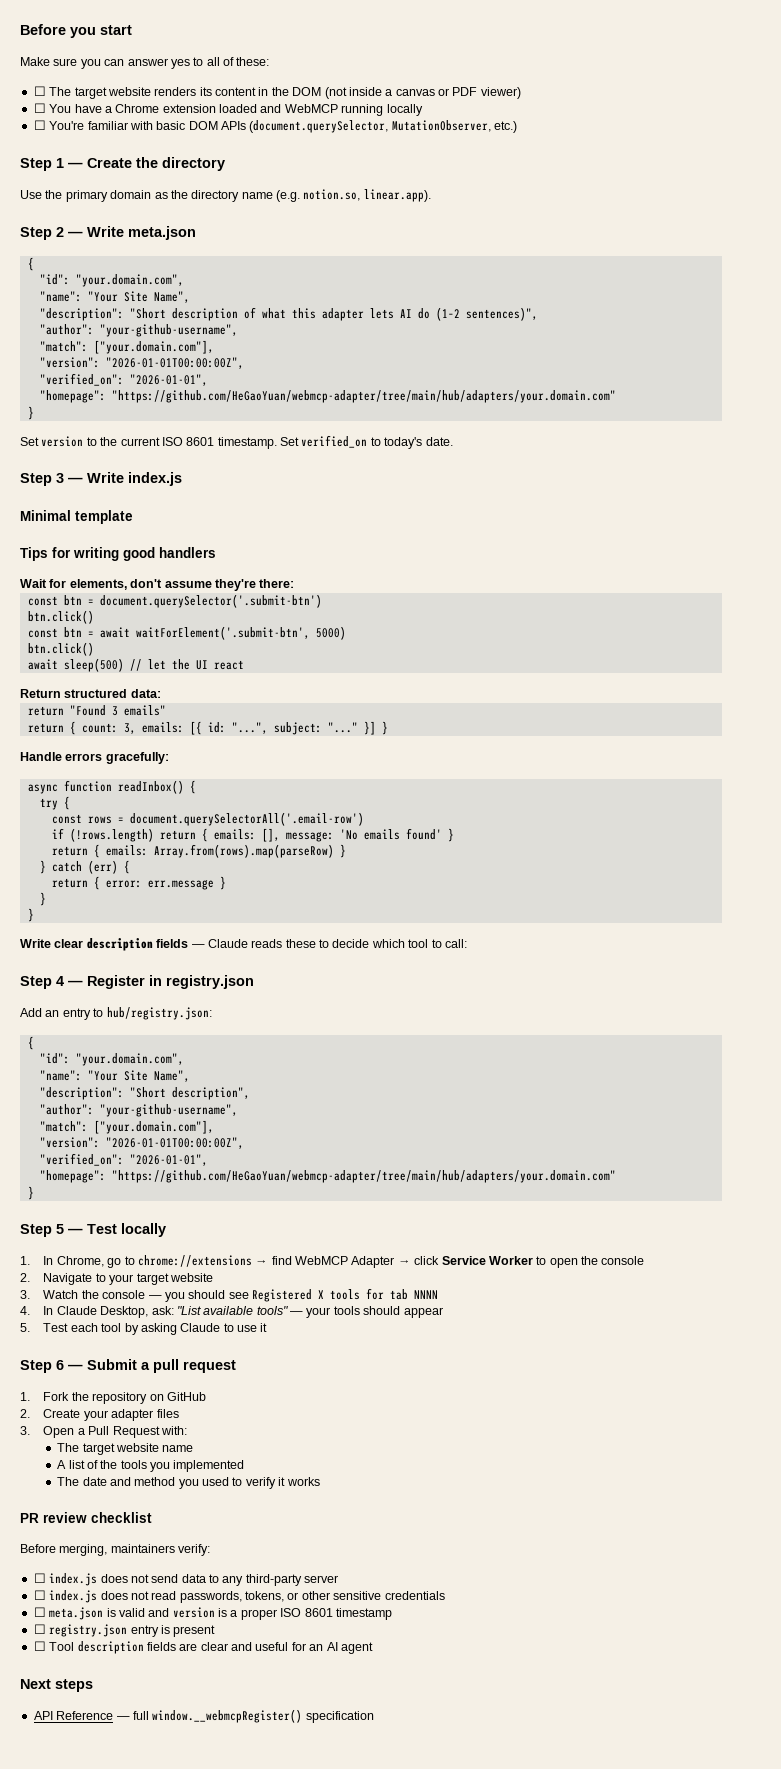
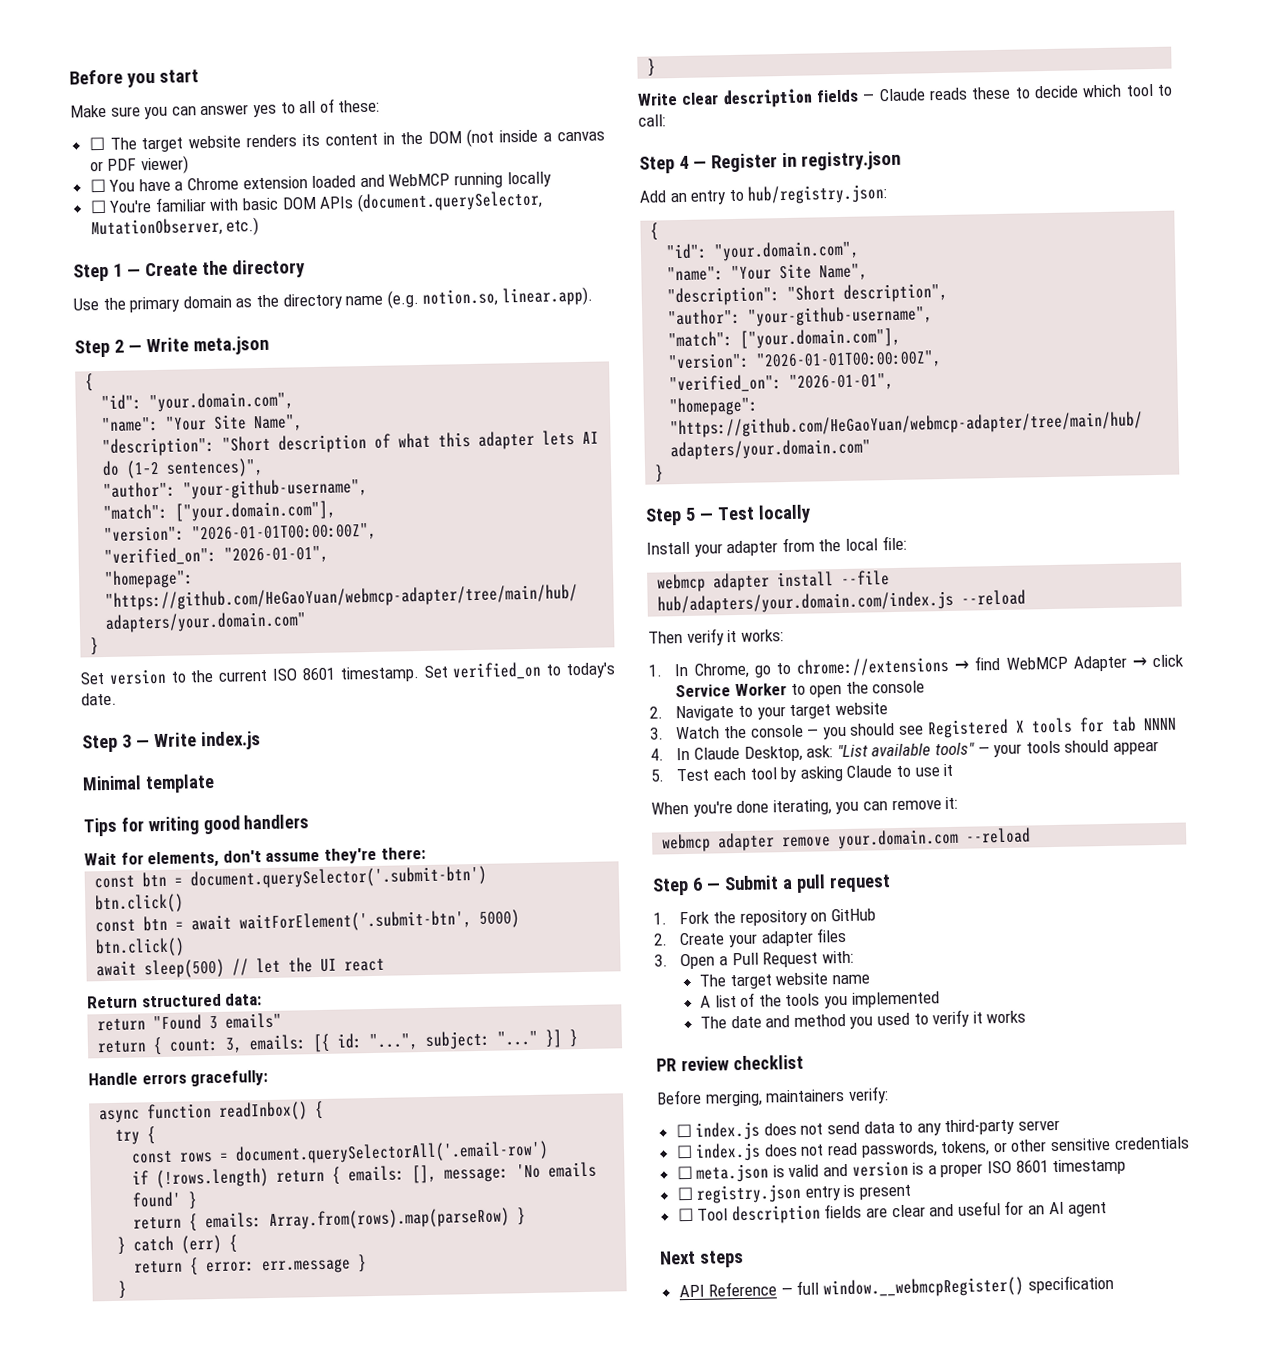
+ Install your adapter from the local file:
+ webmcp adapter install --file hub/adapters/your.domain.com/index.js --reload
+ Then verify it works:
+ When you're done iterating, you can remove it:
+ webmcp adapter remove your.domain.com --reload

